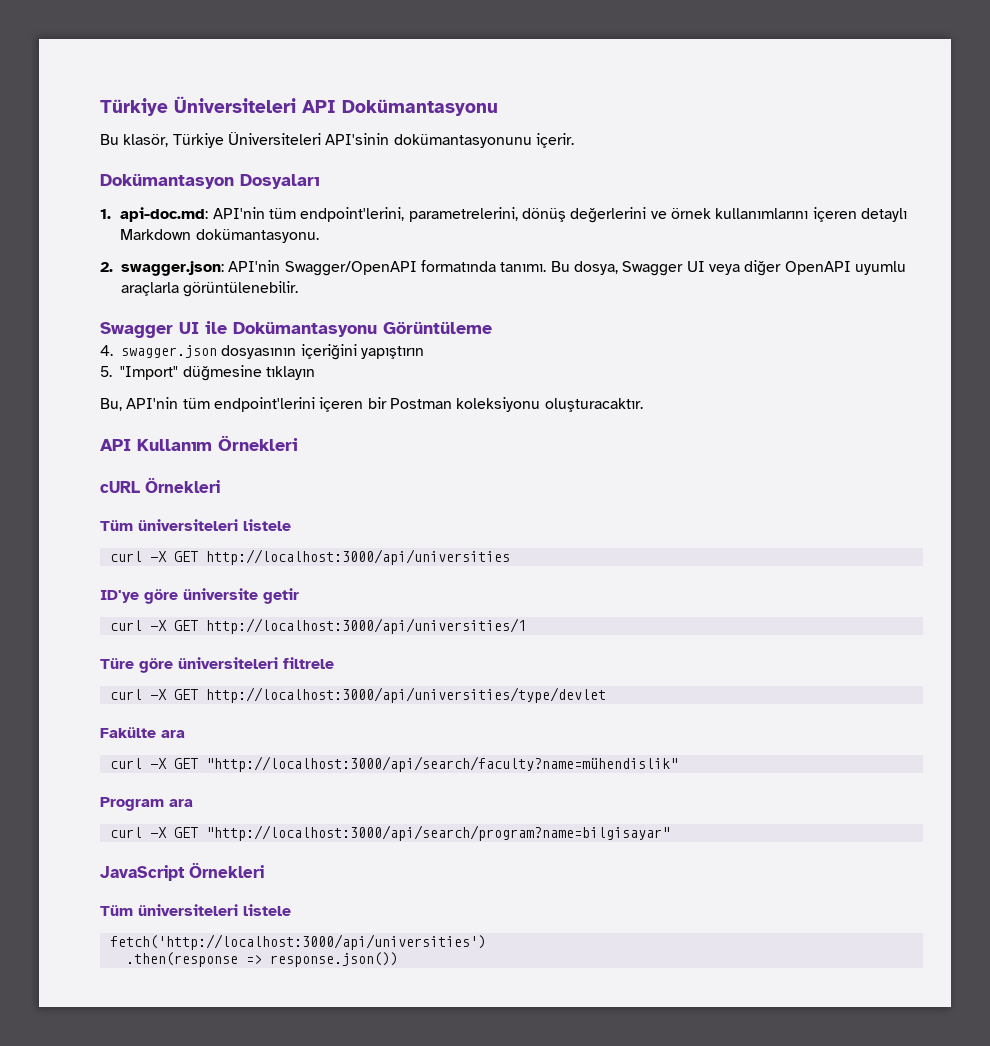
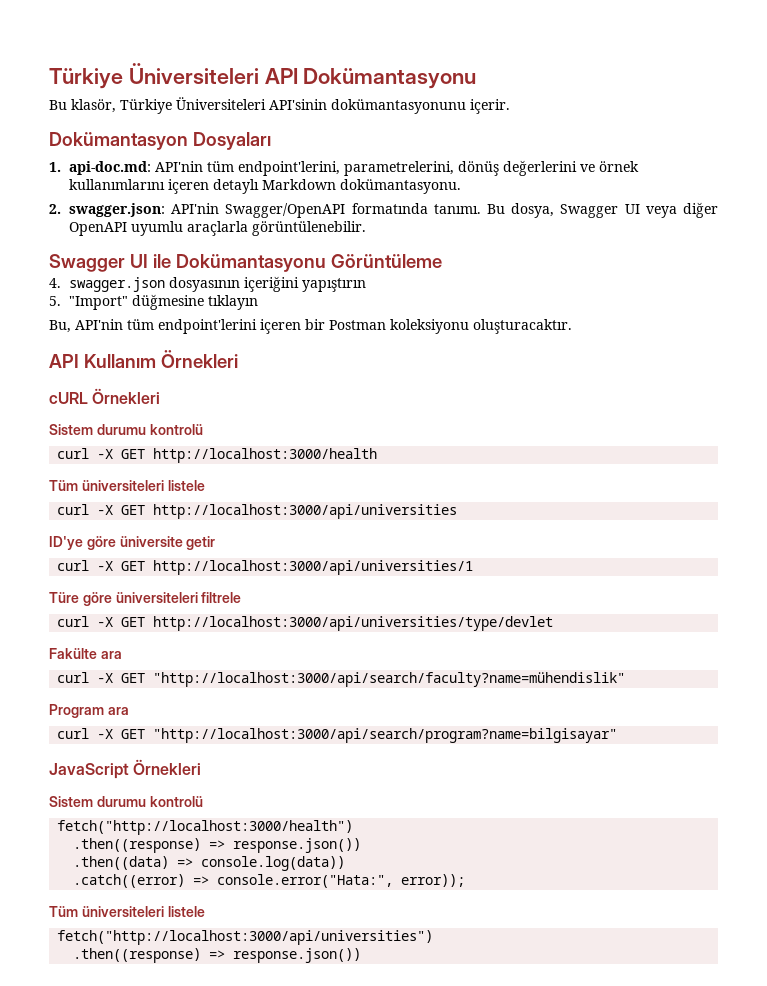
  cURL Örnekleri
+ Sistem durumu kontrolü
+ curl -X GET http://localhost:3000/health
  JavaScript Örnekleri
+ Sistem durumu kontrolü
+ fetch("http://localhost:3000/health")
+ .then((response) => response.json())
+ .then((data) => console.log(data))
+ .catch((error) => console.error("Hata:", error));
  Tüm üniversiteleri listele
- fetch('http://localhost:3000/api/universities')
- .then(response => response.json())
+ fetch("http://localhost:3000/api/universities")
+ .then((response) => response.json())

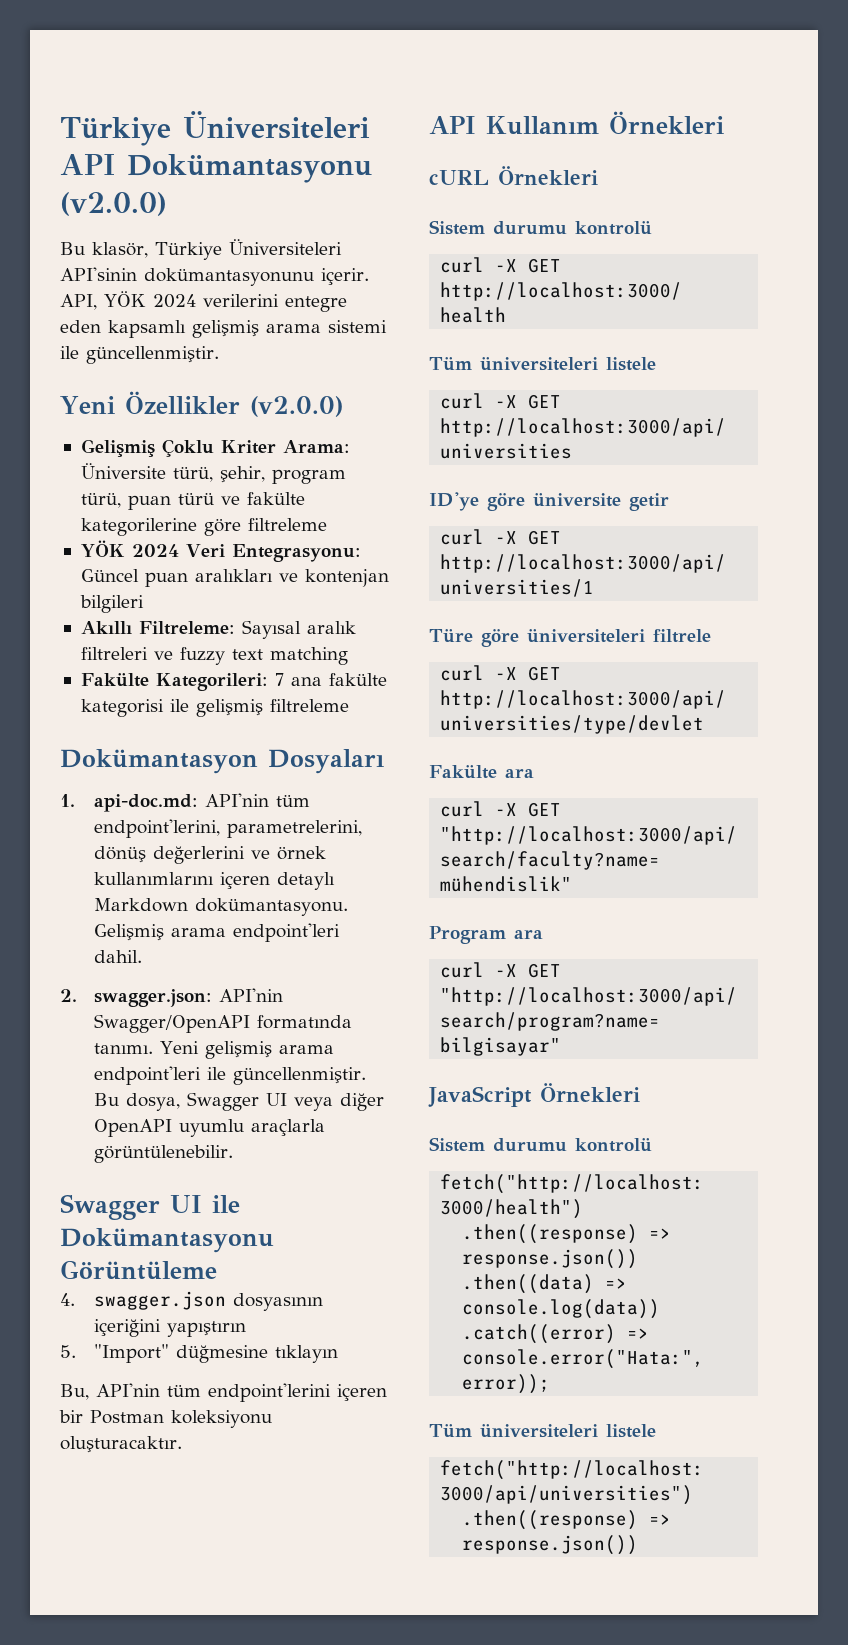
- Türkiye Üniversiteleri API Dokümantasyonu
+ Türkiye Üniversiteleri API Dokümantasyonu (v2.0.0)
+ API, YÖK 2024 verilerini entegre eden kapsamlı gelişmiş arama sistemi ile güncellenmiştir.
+ Yeni Özellikler (v2.0.0)
+ Gelişmiş Çoklu Kriter Arama: Üniversite türü, şehir, program türü, puan türü ve fakülte kategorilerine göre filtreleme
+ YÖK 2024 Veri Entegrasyonu: Güncel puan aralıkları ve kontenjan bilgileri
+ Akıllı Filtreleme: Sayısal aralık filtreleri ve fuzzy text matching
+ Fakülte Kategorileri: 7 ana fakülte kategorisi ile gelişmiş filtreleme
+ Gelişmiş arama endpoint'leri dahil.
+ Yeni gelişmiş arama endpoint'leri ile güncellenmiştir.

